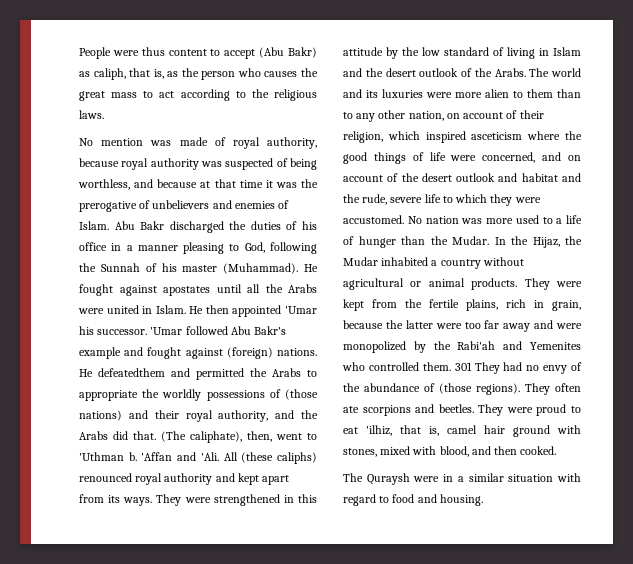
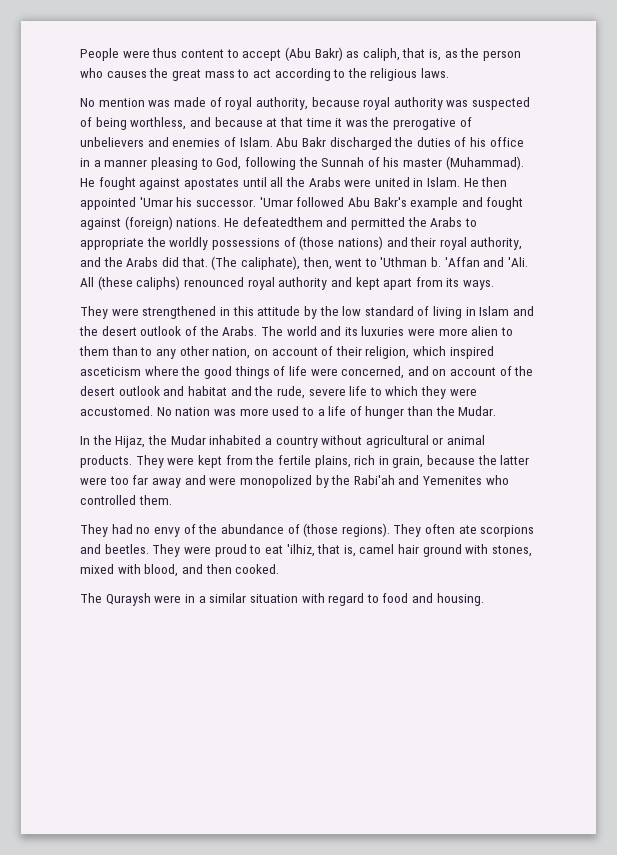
- 'Affan and 'Ali. All (these caliphs) renounced royal authority and kept apart from its ways. They were strengthened in this attitude by the low standard of living in Islam and the desert outlook of the Arabs.
+ 'Affan and 'Ali. All (these caliphs) renounced royal authority and kept apart from its ways.
+ They were strengthened in this attitude by the low standard of living in Islam and the desert outlook of the Arabs.
- No nation was more used to a life of hunger than the Mudar. In the Hijaz, the Mudar inhabited a country without agricultural or animal products.
+ No nation was more used to a life of hunger than the Mudar.
+ In the Hijaz, the Mudar inhabited a country without agricultural or animal products.
- They were kept from the fertile plains, rich in grain, because the latter were too far away and were monopolized by the Rabi'ah and Yemenites who controlled them. 301 They had no envy of the abundance of (those regions).
+ They were kept from the fertile plains, rich in grain, because the latter were too far away and were monopolized by the Rabi'ah and Yemenites who controlled them.
+ They had no envy of the abundance of (those regions).

